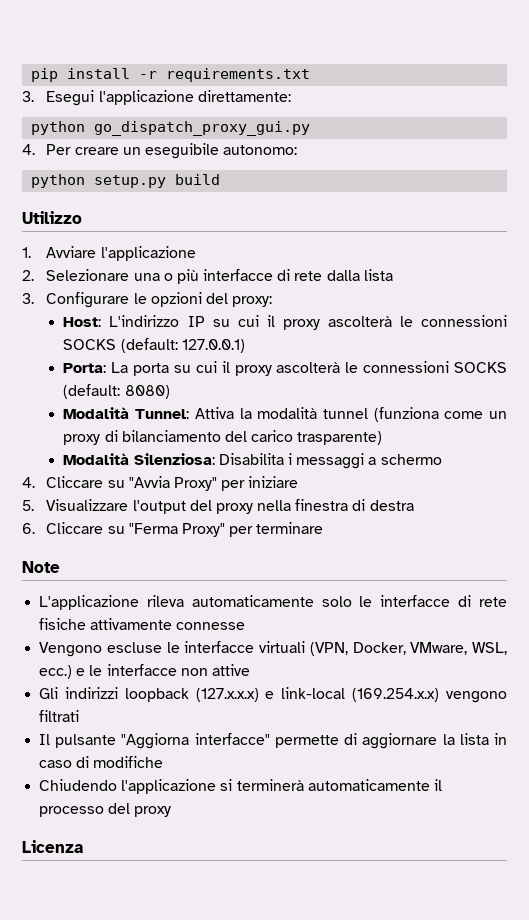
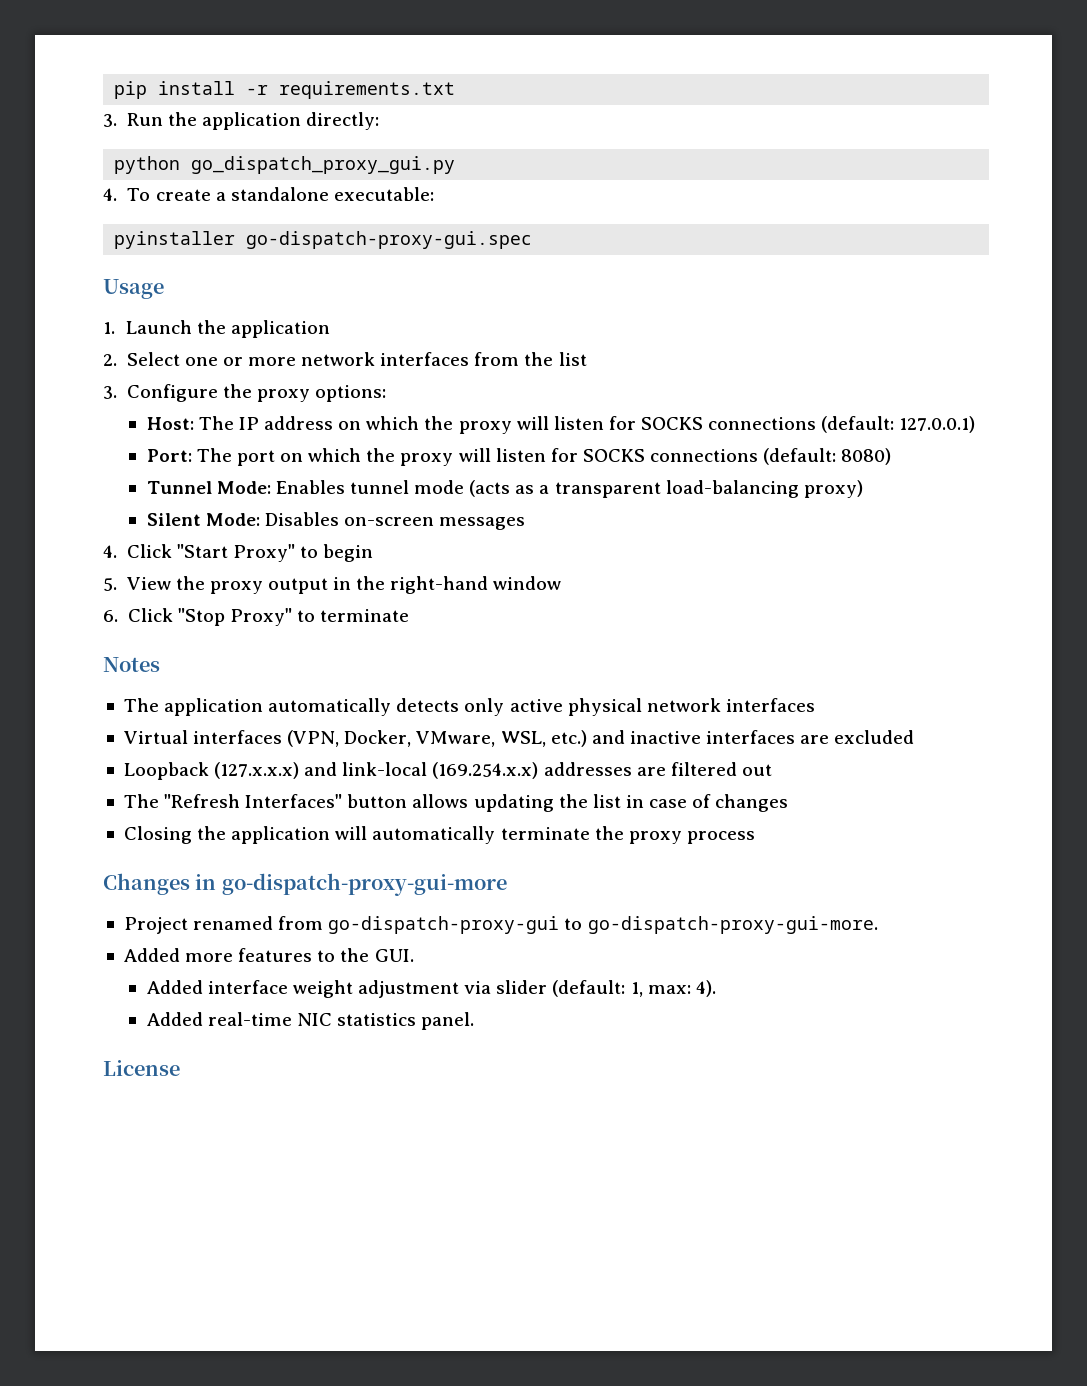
- 3. Esegui l'applicazione direttamente:
+ 3. Run the application directly:
- 4. Per creare un eseguibile autonomo:
- python setup.py build
- Utilizzo
- 1. Avviare l'applicazione
- 2. Selezionare una o più interfacce di rete dalla lista
- 3. Configurare le opzioni del proxy:
- Host: L'indirizzo IP su cui il proxy ascolterà le connessioni SOCKS (default: 127.0.0.1)
- Porta: La porta su cui il proxy ascolterà le connessioni SOCKS (default: 8080)
- Modalità Tunnel: Attiva la modalità tunnel (funziona come un proxy di bilanciamento del carico trasparente)
- Modalità Silenziosa: Disabilita i messaggi a schermo
- 4. Cliccare su "Avvia Proxy" per iniziare
- 5. Visualizzare l'output del proxy nella finestra di destra
- 6. Cliccare su "Ferma Proxy" per terminare
- Note
- L'applicazione rileva automaticamente solo le interfacce di rete fisiche attivamente connesse
- Vengono escluse le interfacce virtuali (VPN, Docker, VMware, WSL, ecc.) e le interfacce non attive
- Gli indirizzi loopback (127.x.x.x) e link-local (169.254.x.x) vengono filtrati
- Il pulsante "Aggiorna interfacce" permette di aggiornare la lista in caso di modifiche
- Chiudendo l'applicazione si terminerà automaticamente il processo del proxy
- Licenza
+ 4. To create a standalone executable:
+ pyinstaller go-dispatch-proxy-gui.spec
+ Usage
+ 1. Launch the application
+ 2. Select one or more network interfaces from the list
+ 3. Configure the proxy options:
+ Host: The IP address on which the proxy will listen for SOCKS connections (default: 127.0.0.1)
+ Port: The port on which the proxy will listen for SOCKS connections (default: 8080)
+ Tunnel Mode: Enables tunnel mode (acts as a transparent load-balancing proxy)
+ Silent Mode: Disables on-screen messages
+ 4. Click "Start Proxy" to begin
+ 5. View the proxy output in the right-hand window
+ 6. Click "Stop Proxy" to terminate
+ Notes
+ The application automatically detects only active physical network interfaces
+ Virtual interfaces (VPN, Docker, VMware, WSL, etc.) and inactive interfaces are excluded
+ Loopback (127.x.x.x) and link-local (169.254.x.x) addresses are filtered out
+ The "Refresh Interfaces" button allows updating the list in case of changes
+ Closing the application will automatically terminate the proxy process
+ Changes in go-dispatch-proxy-gui-more
+ Project renamed from go-dispatch-proxy-gui to go-dispatch-proxy-gui-more.
+ Added more features to the GUI.
+ Added interface weight adjustment via slider (default: 1, max: 4).
+ Added real-time NIC statistics panel.
+ License

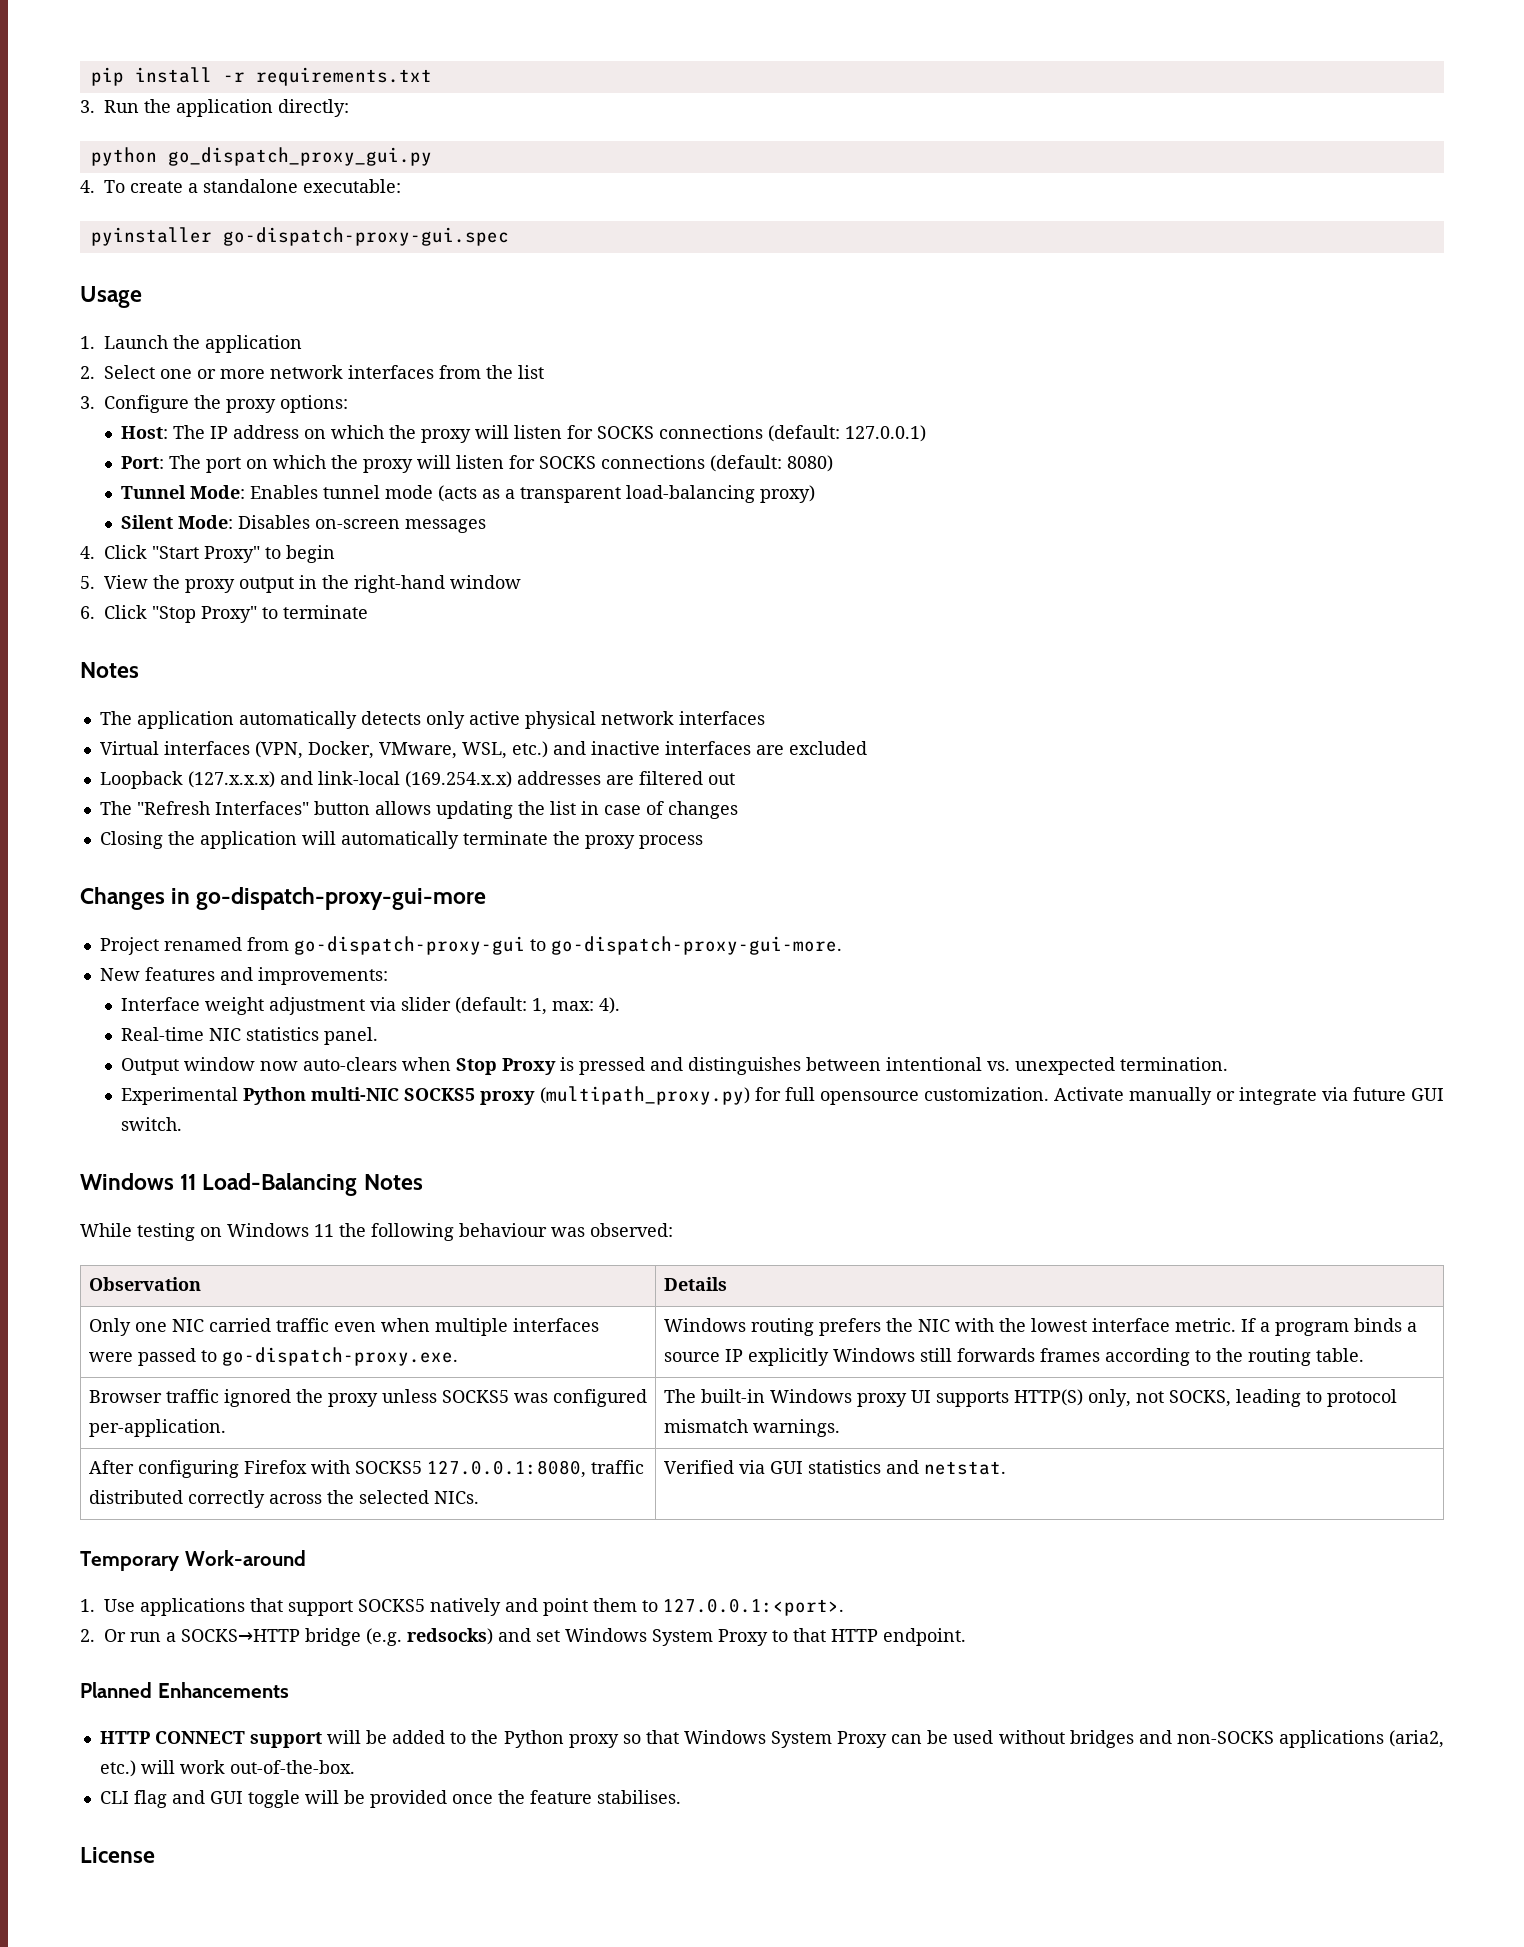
- Added more features to the GUI.
- Added interface weight adjustment via slider (default: 1, max: 4).
+ New features and improvements:
+ Interface weight adjustment via slider (default: 1, max: 4).
- Added real-time NIC statistics panel.
+ Real-time NIC statistics panel.
+ Output window now auto-clears when Stop Proxy is pressed and distinguishes between intentional vs. unexpected termination.
+ Experimental Python multi-NIC SOCKS5 proxy (multipath_proxy.py) for full opensource customization. Activate manually or integrate via future GUI switch.
+ Windows 11 Load-Balancing Notes
+ While testing on Windows 11 the following behaviour was observed:
+ Observation | Details
+ Only one NIC carried traffic even when multiple interfaces were passed to go-dispatch-proxy.exe. | Windows routing prefers the NIC with the lowest interface metric. If a program binds a source IP explicitly Windows still forwards frames according to the routing table.
+ Browser traffic ignored the proxy unless SOCKS5 was configured per-application. | The built-in Windows proxy UI supports HTTP(S) only, not SOCKS, leading to protocol mismatch warnings.
+ After configuring Firefox with SOCKS5 127.0.0.1:8080, traffic distributed correctly across the selected NICs. | Verified via GUI statistics and netstat.
+ Temporary Work-around
+ 1. Use applications that support SOCKS5 natively and point them to 127.0.0.1:<port>.
+ 2. Or run a SOCKS→HTTP bridge (e.g. redsocks) and set Windows System Proxy to that HTTP endpoint.
+ Planned Enhancements
+ HTTP CONNECT support will be added to the Python proxy so that Windows System Proxy can be used without bridges and non-SOCKS applications (aria2, etc.) will work out-of-the-box.
+ CLI flag and GUI toggle will be provided once the feature stabilises.

